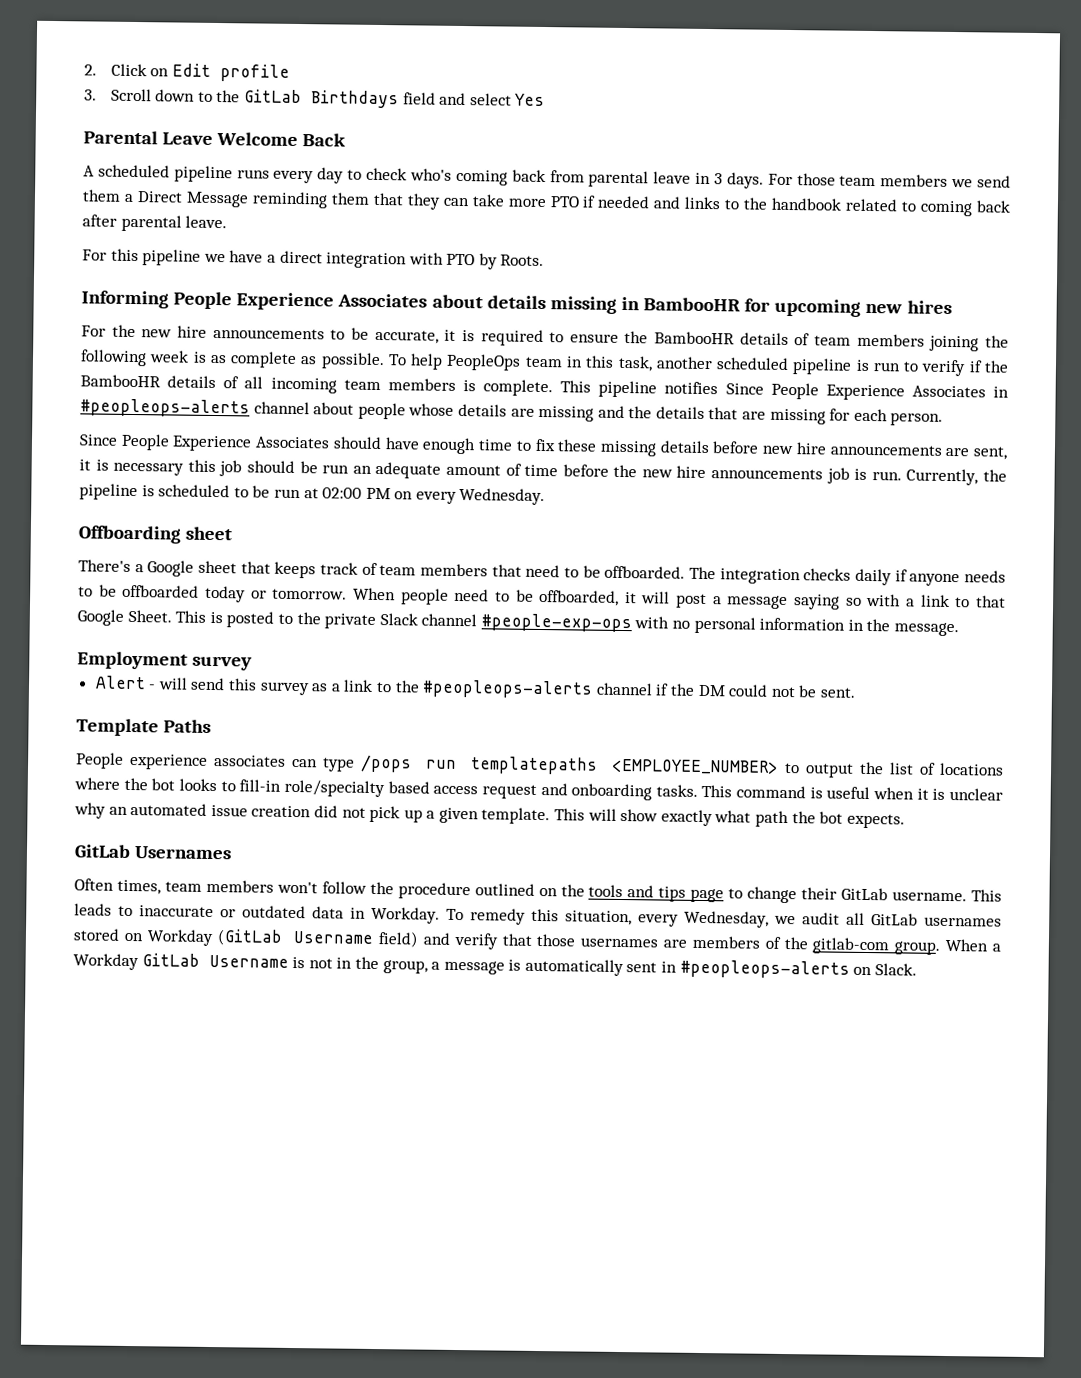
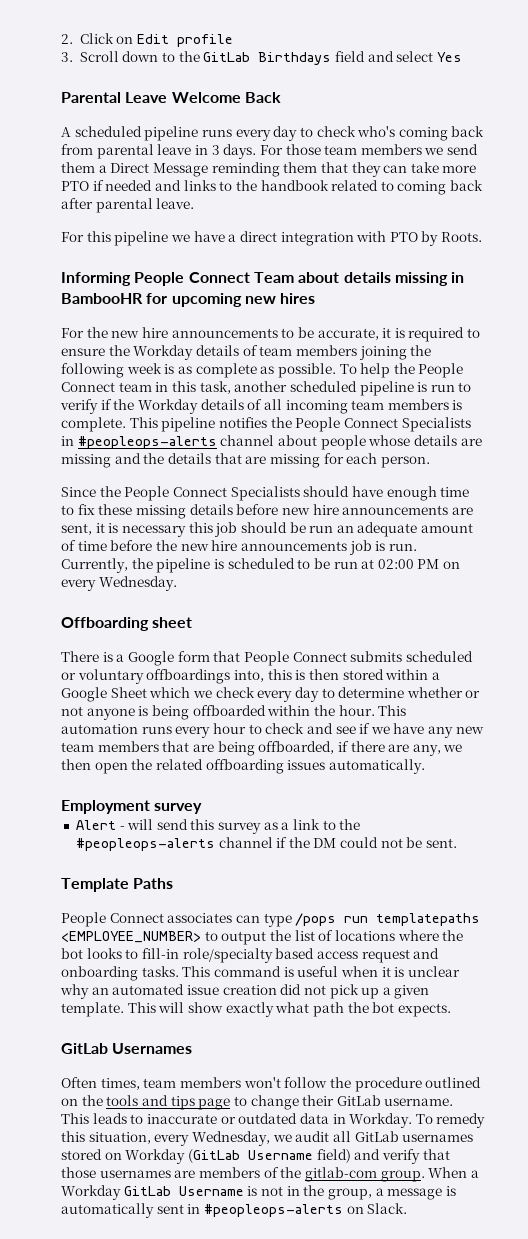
- Informing People Experience Associates about details missing in BambooHR for upcoming new hires
+ Informing People Connect Team about details missing in BambooHR for upcoming new hires
- For the new hire announcements to be accurate, it is required to ensure the BambooHR details of team members joining the following week is as complete as possible.
+ For the new hire announcements to be accurate, it is required to ensure the Workday details of team members joining the following week is as complete as possible.
- To help PeopleOps team in this task, another scheduled pipeline is run to verify if the BambooHR details of all incoming team members is complete.
+ To help the People Connect team in this task, another scheduled pipeline is run to verify if the Workday details of all incoming team members is complete.
- This pipeline notifies Since People Experience Associates in #peopleops-alerts channel about people whose details are missing and the details that are missing for each person.
+ This pipeline notifies the People Connect Specialists in #peopleops-alerts channel about people whose details are missing and the details that are missing for each person.
- Since People Experience Associates should have enough time to fix these missing details before new hire announcements are sent, it is necessary this job should be run an adequate amount of time before the new hire announcements job is run.
+ Since the People Connect Specialists should have enough time to fix these missing details before new hire announcements are sent, it is necessary this job should be run an adequate amount of time before the new hire announcements job is run.
- There's a Google sheet that keeps track of team members that need to be offboarded. The integration checks daily if anyone needs to be offboarded today or tomorrow. When people need to be offboarded, it will post a message saying so with a link to that Google Sheet. This is posted to the private Slack channel #people-exp-ops with no personal information in the message.
+ There is a Google form that People Connect submits scheduled or voluntary offboardings into, this is then stored within a Google Sheet which we check every day to determine whether or not anyone is being offboarded within the hour. This automation runs every hour to check and see if we have any new team members that are being offboarded, if there are any, we then open the related offboarding issues automatically.
- People experience associates can type /pops run templatepaths <EMPLOYEE_NUMBER> to output the list of locations where the bot looks to fill-in role/specialty based access request and onboarding tasks.
+ People Connect associates can type /pops run templatepaths <EMPLOYEE_NUMBER> to output the list of locations where the bot looks to fill-in role/specialty based access request and onboarding tasks.

